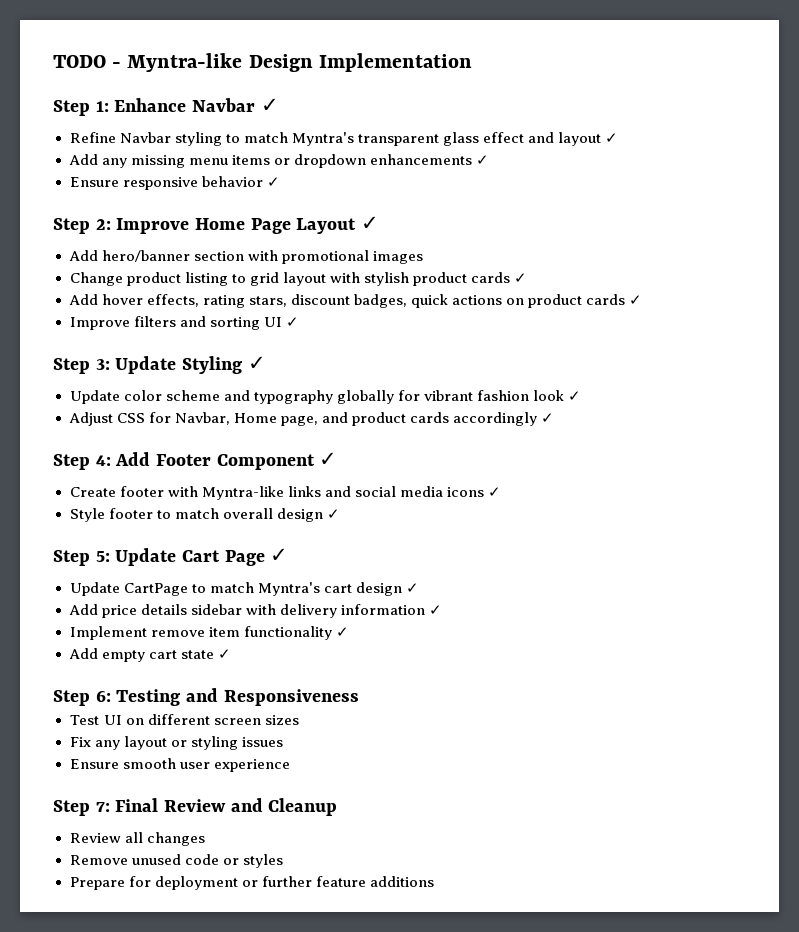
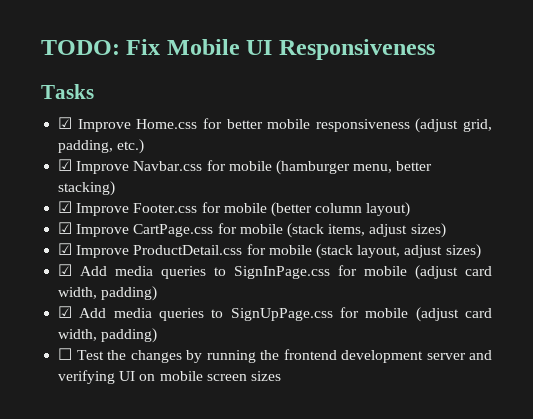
- TODO - Myntra-like Design Implementation
- Step 1: Enhance Navbar ✓
- Refine Navbar styling to match Myntra's transparent glass effect and layout ✓
- Add any missing menu items or dropdown enhancements ✓
- Ensure responsive behavior ✓
- Step 2: Improve Home Page Layout ✓
- Add hero/banner section with promotional images
- Change product listing to grid layout with stylish product cards ✓
- Add hover effects, rating stars, discount badges, quick actions on product cards ✓
- Improve filters and sorting UI ✓
- Step 3: Update Styling ✓
- Update color scheme and typography globally for vibrant fashion look ✓
- Adjust CSS for Navbar, Home page, and product cards accordingly ✓
- Step 4: Add Footer Component ✓
- Create footer with Myntra-like links and social media icons ✓
- Style footer to match overall design ✓
- Step 5: Update Cart Page ✓
- Update CartPage to match Myntra's cart design ✓
- Add price details sidebar with delivery information ✓
- Implement remove item functionality ✓
- Add empty cart state ✓
- Step 6: Testing and Responsiveness
- Test UI on different screen sizes
+ TODO: Fix Mobile UI Responsiveness
+ Tasks
+ ☑ Improve Home.css for better mobile responsiveness (adjust grid, padding, etc.)
+ ☑ Improve Navbar.css for mobile (hamburger menu, better stacking)
+ ☑ Improve Footer.css for mobile (better column layout)
+ ☑ Improve CartPage.css for mobile (stack items, adjust sizes)
+ ☑ Improve ProductDetail.css for mobile (stack layout, adjust sizes)
+ ☑ Add media queries to SignInPage.css for mobile (adjust card width, padding)
+ ☑ Add media queries to SignUpPage.css for mobile (adjust card width, padding)
+ ☐ Test the changes by running the frontend development server and verifying UI on mobile screen sizes
- Fix any layout or styling issues
- Ensure smooth user experience
- Step 7: Final Review and Cleanup
- Review all changes
- Remove unused code or styles
- Prepare for deployment or further feature additions

